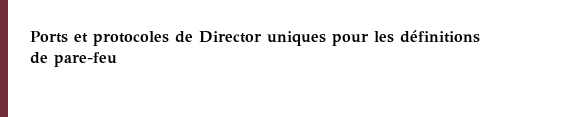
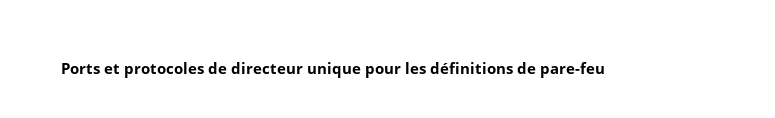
- Ports et protocoles de Director uniques pour les définitions de pare-feu
+ Ports et protocoles de directeur unique pour les définitions de pare-feu

